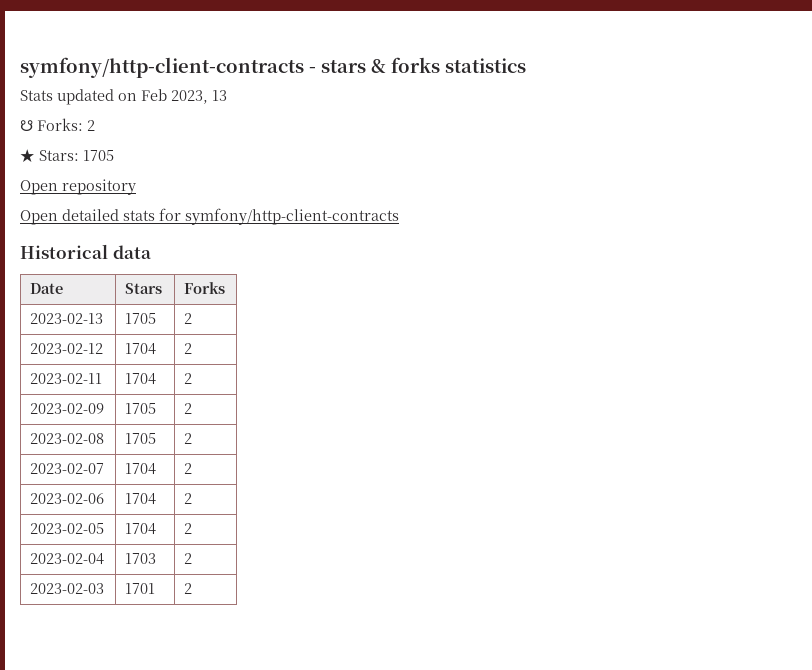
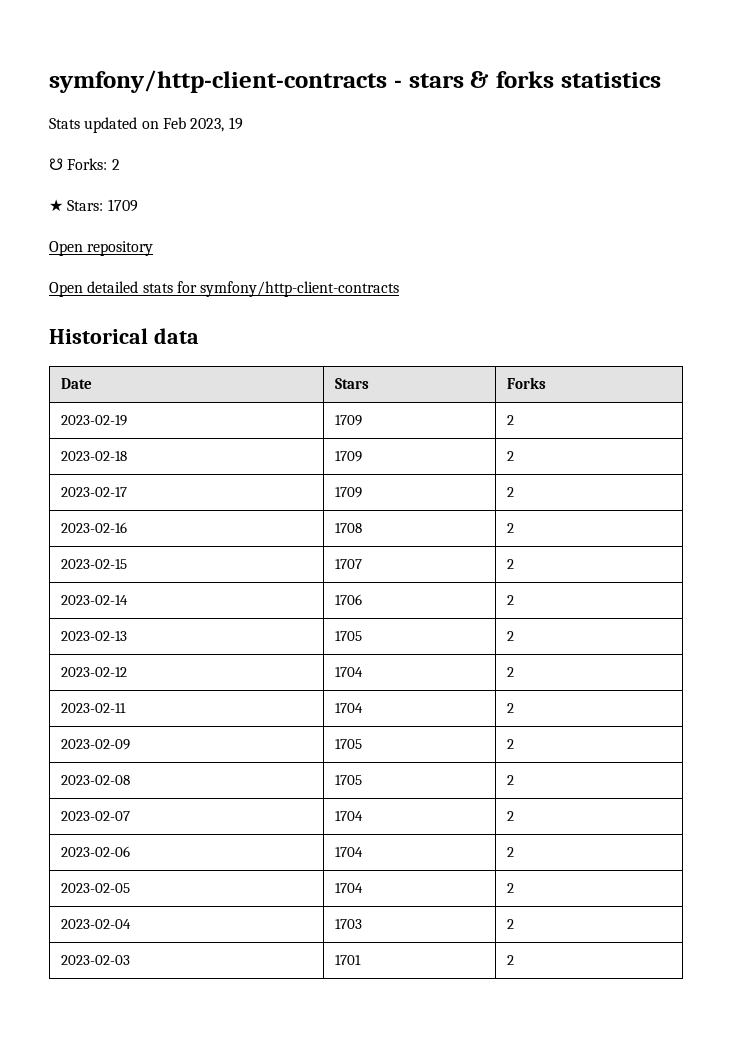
- Stats updated on Feb 2023, 13
+ Stats updated on Feb 2023, 19
- ★ Stars: 1705
+ ★ Stars: 1709
+ 2023-02-19 | 1709 | 2
+ 2023-02-18 | 1709 | 2
+ 2023-02-17 | 1709 | 2
+ 2023-02-16 | 1708 | 2
+ 2023-02-15 | 1707 | 2
+ 2023-02-14 | 1706 | 2

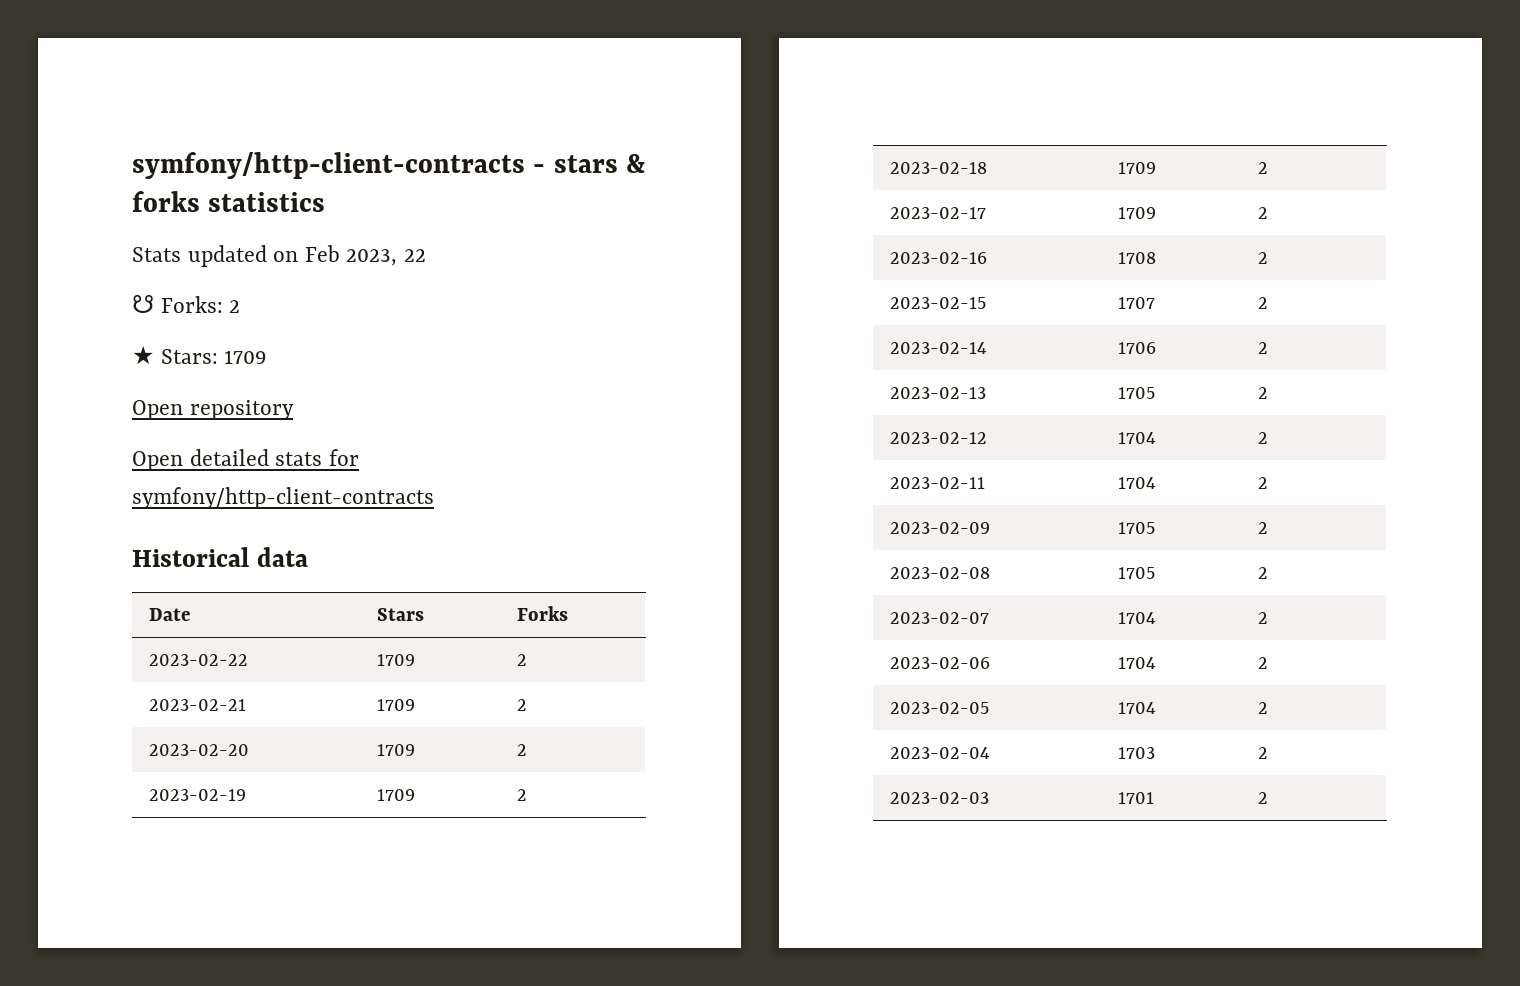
- Stats updated on Feb 2023, 19
+ Stats updated on Feb 2023, 22
+ 2023-02-22 | 1709 | 2
+ 2023-02-21 | 1709 | 2
+ 2023-02-20 | 1709 | 2

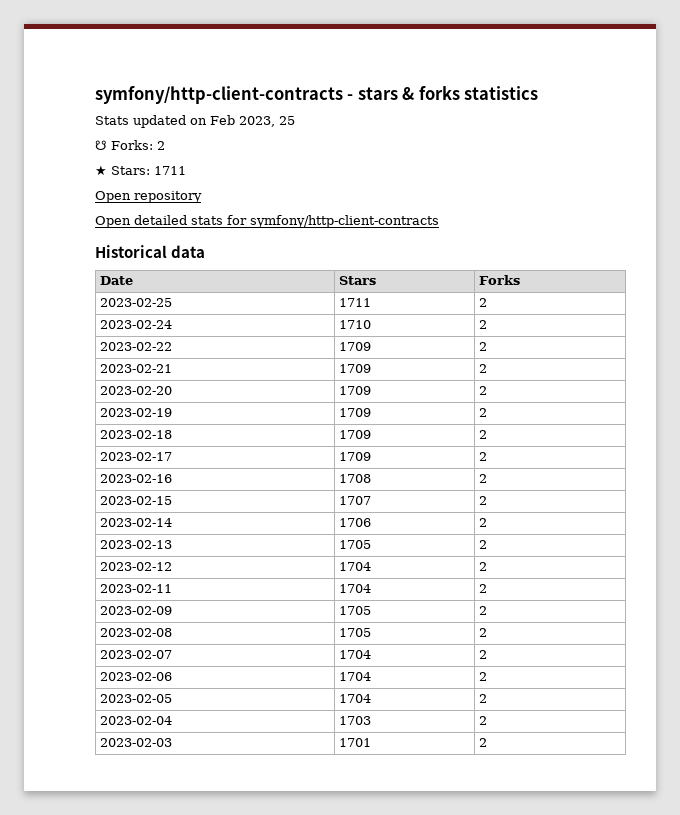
- Stats updated on Feb 2023, 22
+ Stats updated on Feb 2023, 25
- ★ Stars: 1709
+ ★ Stars: 1711
+ 2023-02-25 | 1711 | 2
+ 2023-02-24 | 1710 | 2

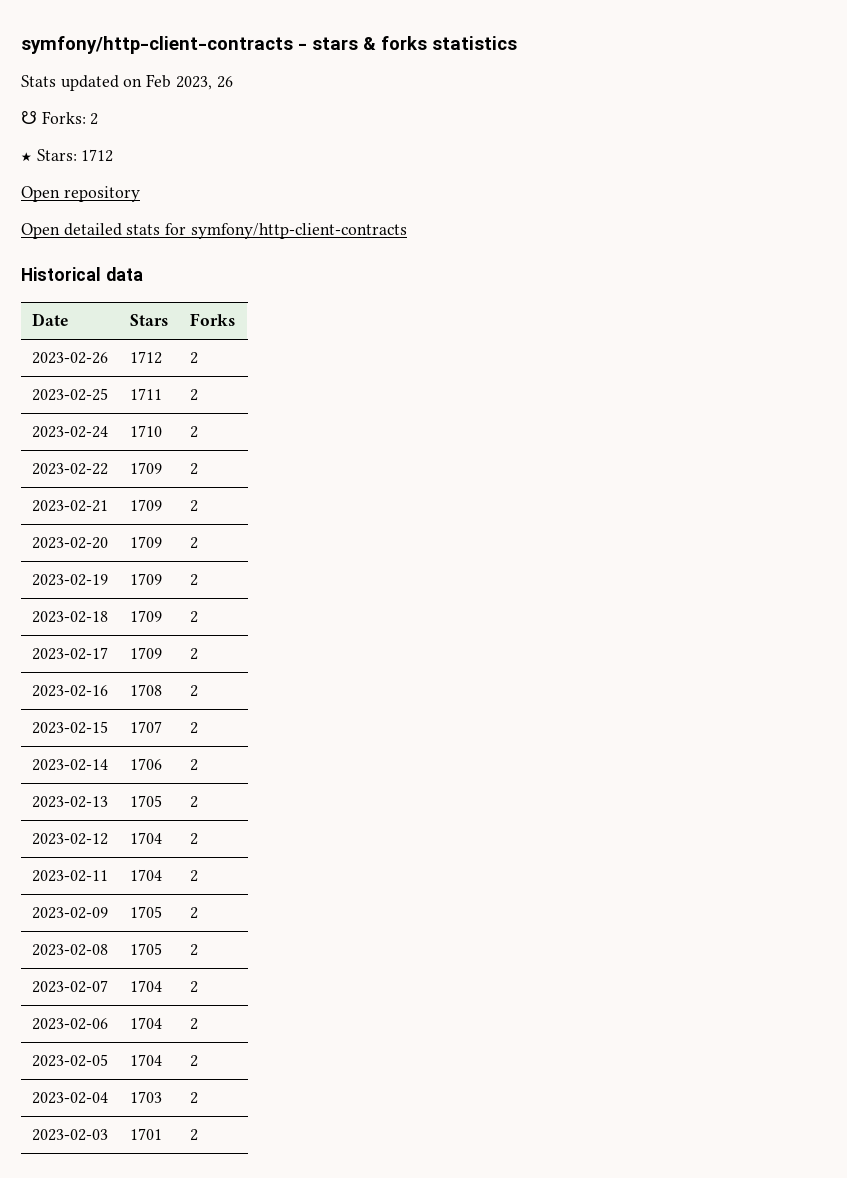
- Stats updated on Feb 2023, 25
+ Stats updated on Feb 2023, 26
- ★ Stars: 1711
+ ★ Stars: 1712
+ 2023-02-26 | 1712 | 2

